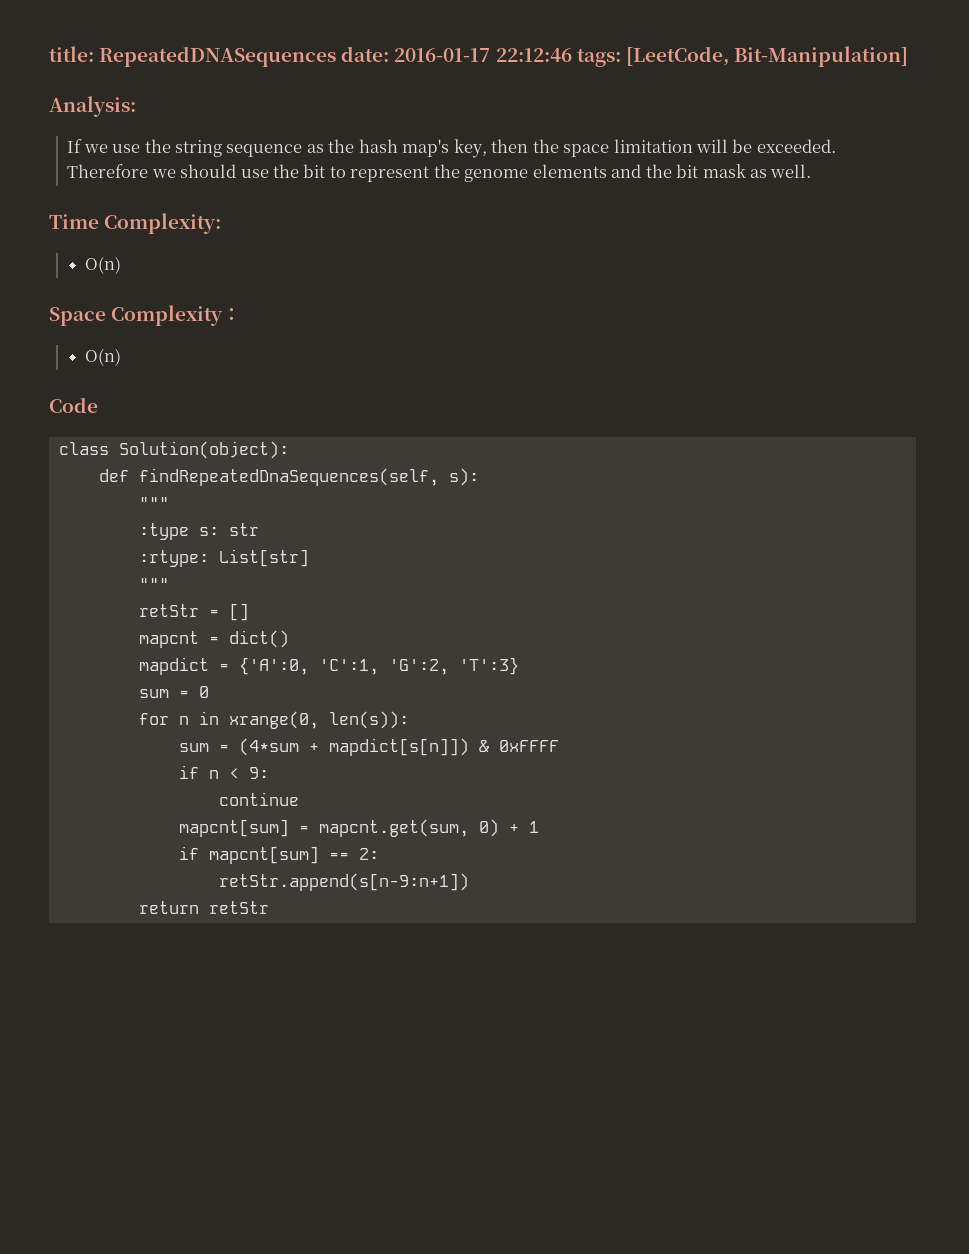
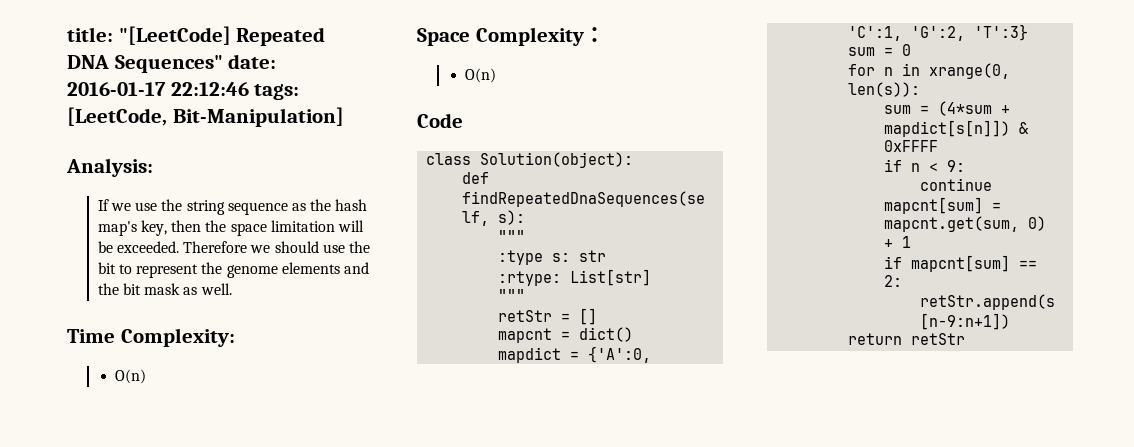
- title: RepeatedDNASequences date: 2016-01-17 22:12:46 tags: [LeetCode, Bit-Manipulation]
+ title: "[LeetCode] Repeated DNA Sequences" date: 2016-01-17 22:12:46 tags: [LeetCode, Bit-Manipulation]

